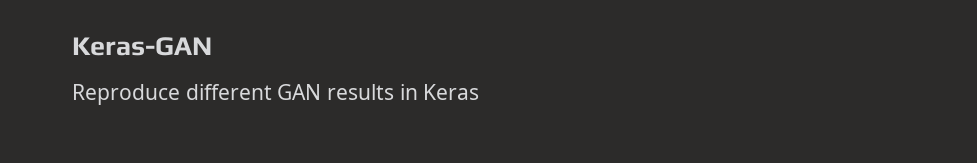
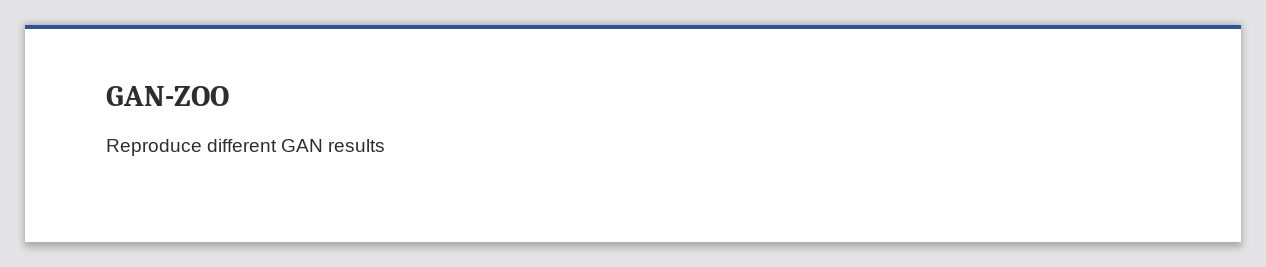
- Keras-GAN
+ GAN-ZOO
- Reproduce different GAN results in Keras
+ Reproduce different GAN results

